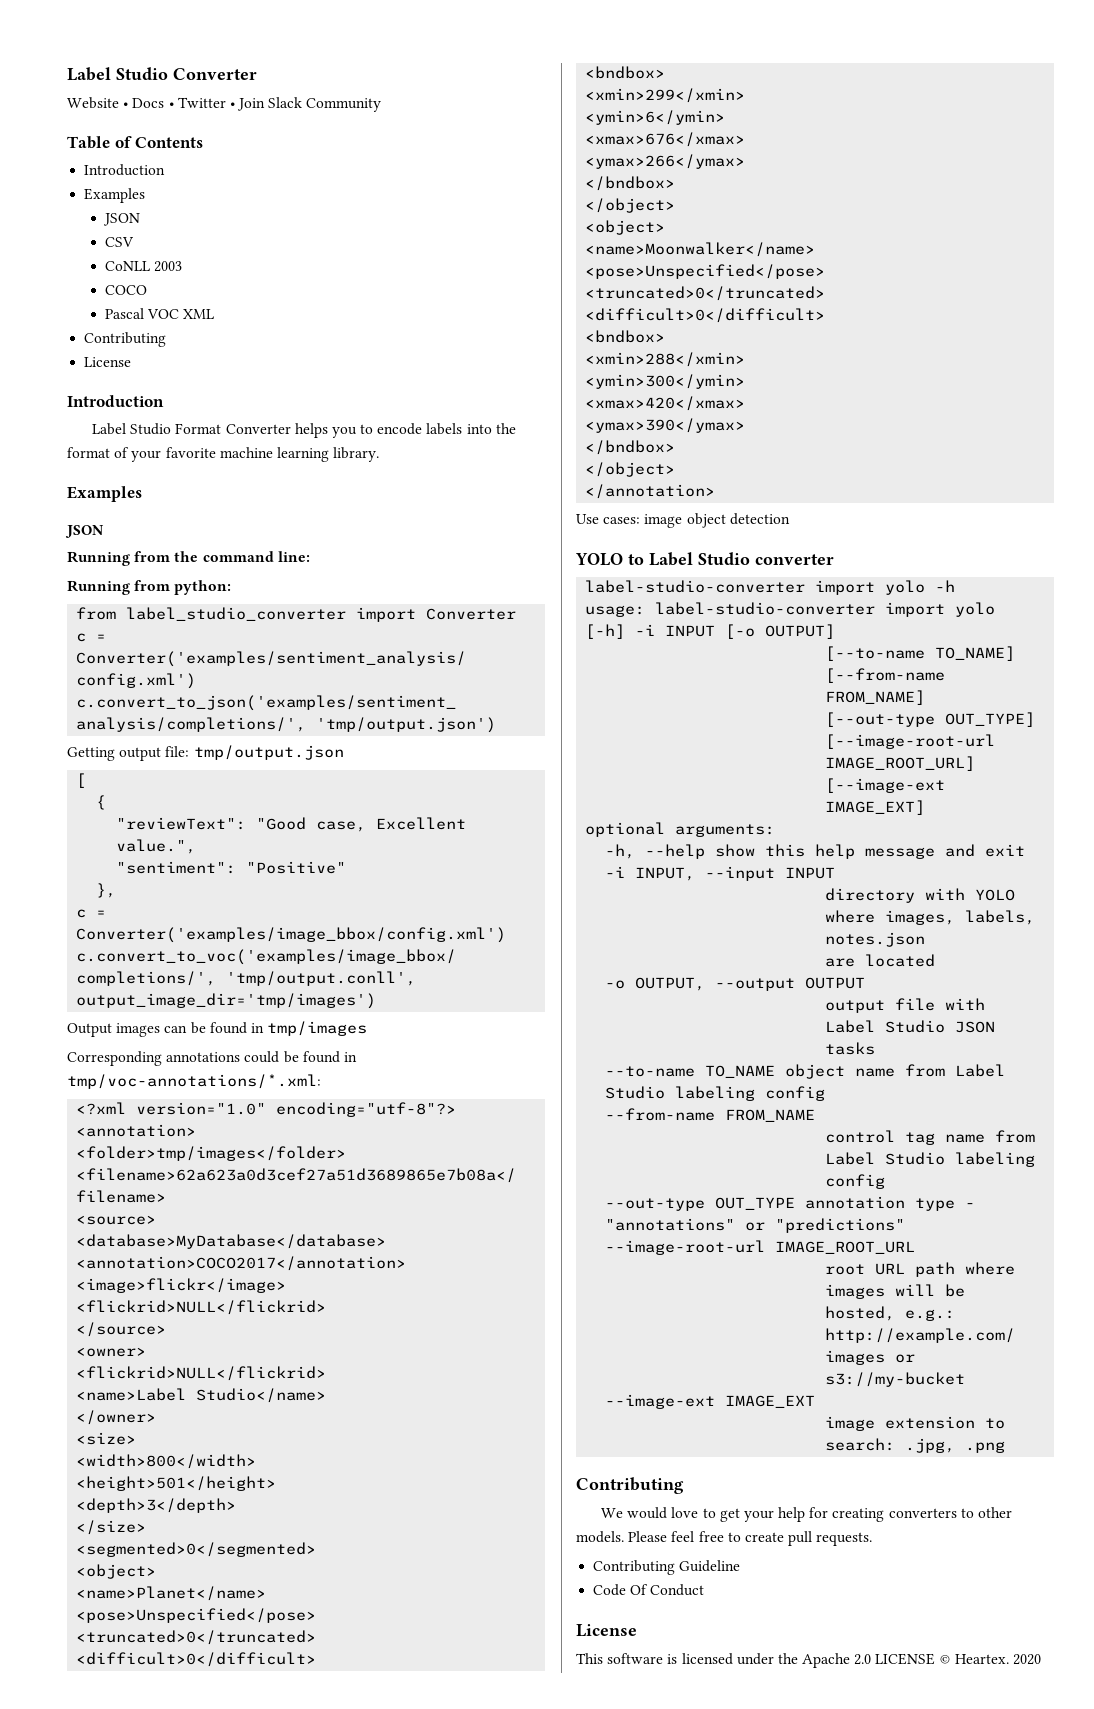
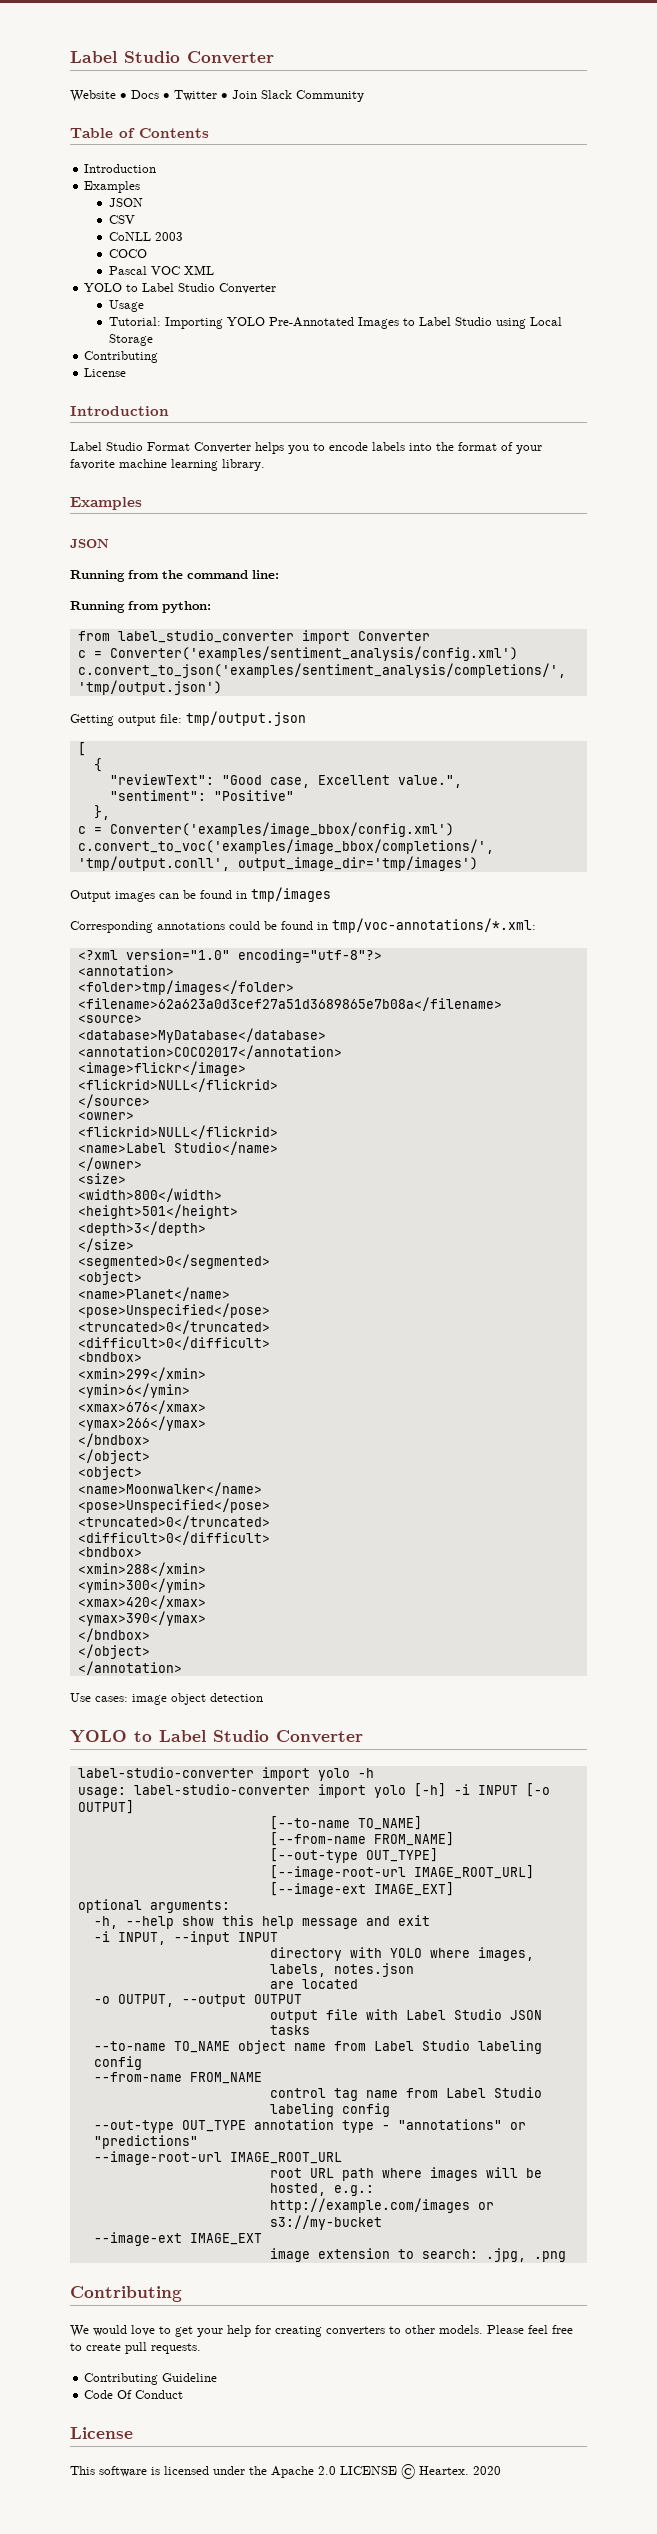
  Pascal VOC XML
+ YOLO to Label Studio Converter
+ Usage
+ Tutorial: Importing YOLO Pre-Annotated Images to Label Studio using Local Storage
  Use cases: image object detection
- YOLO to Label Studio converter
+ YOLO to Label Studio Converter

